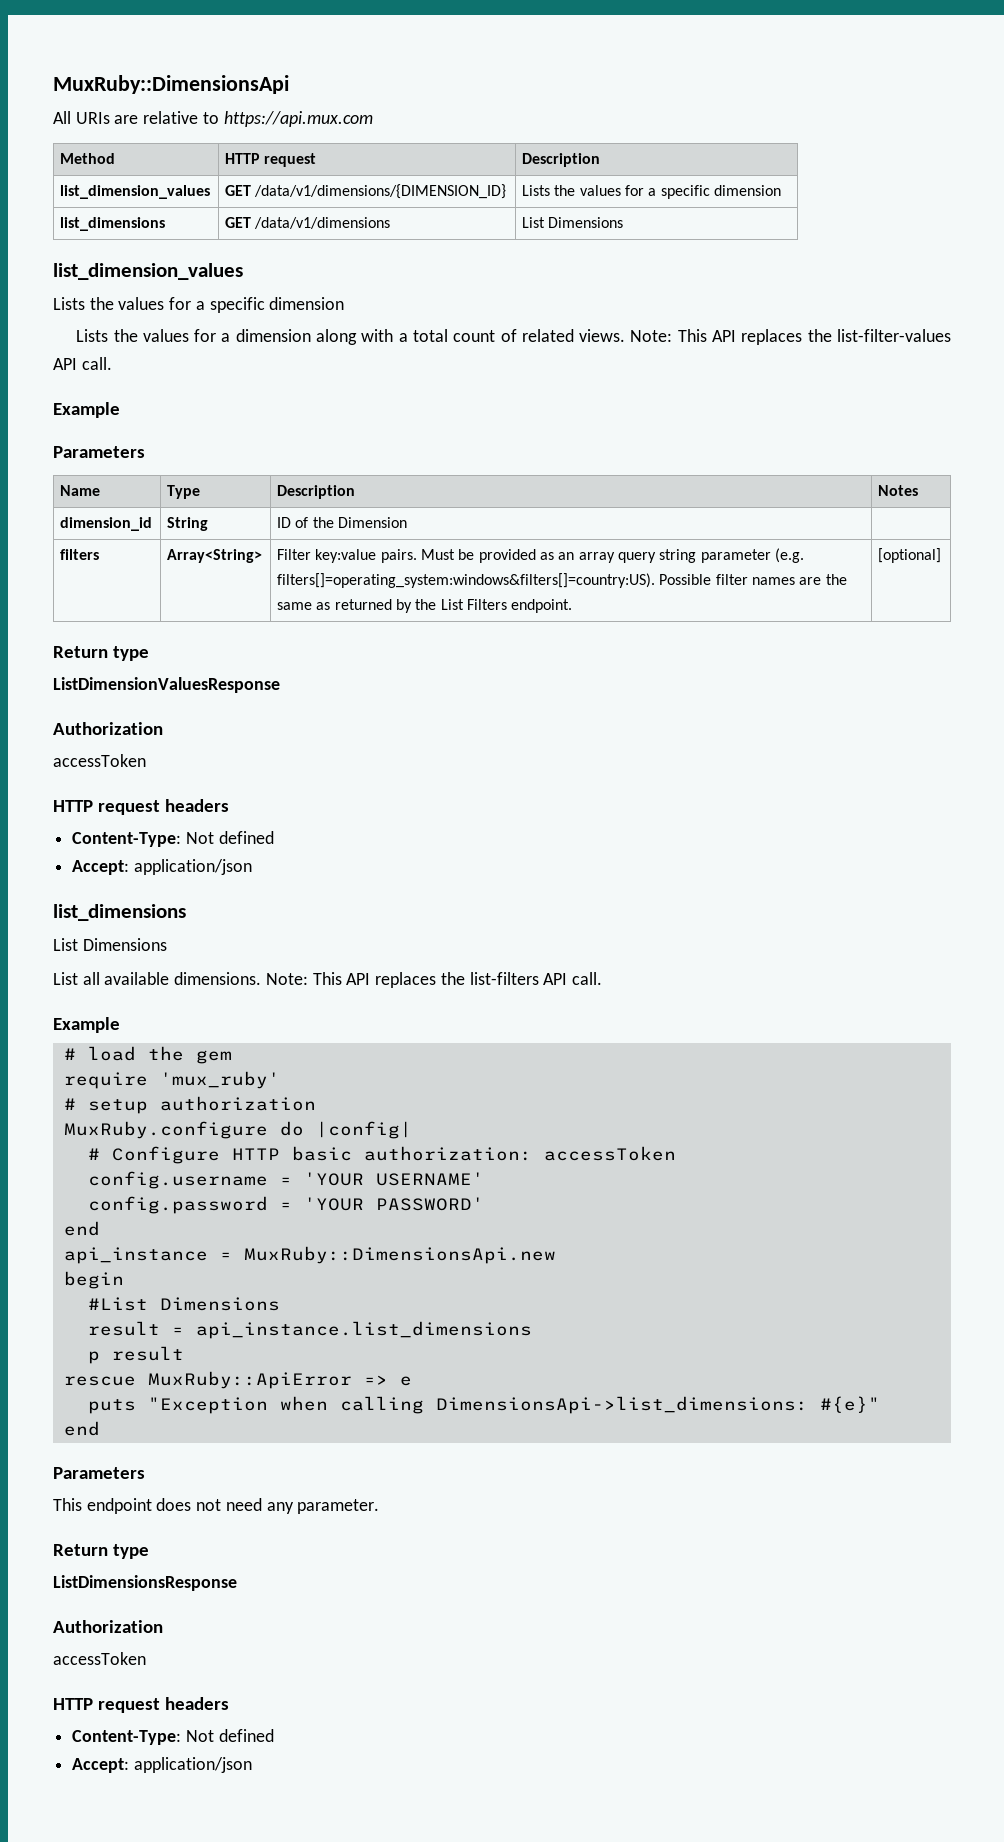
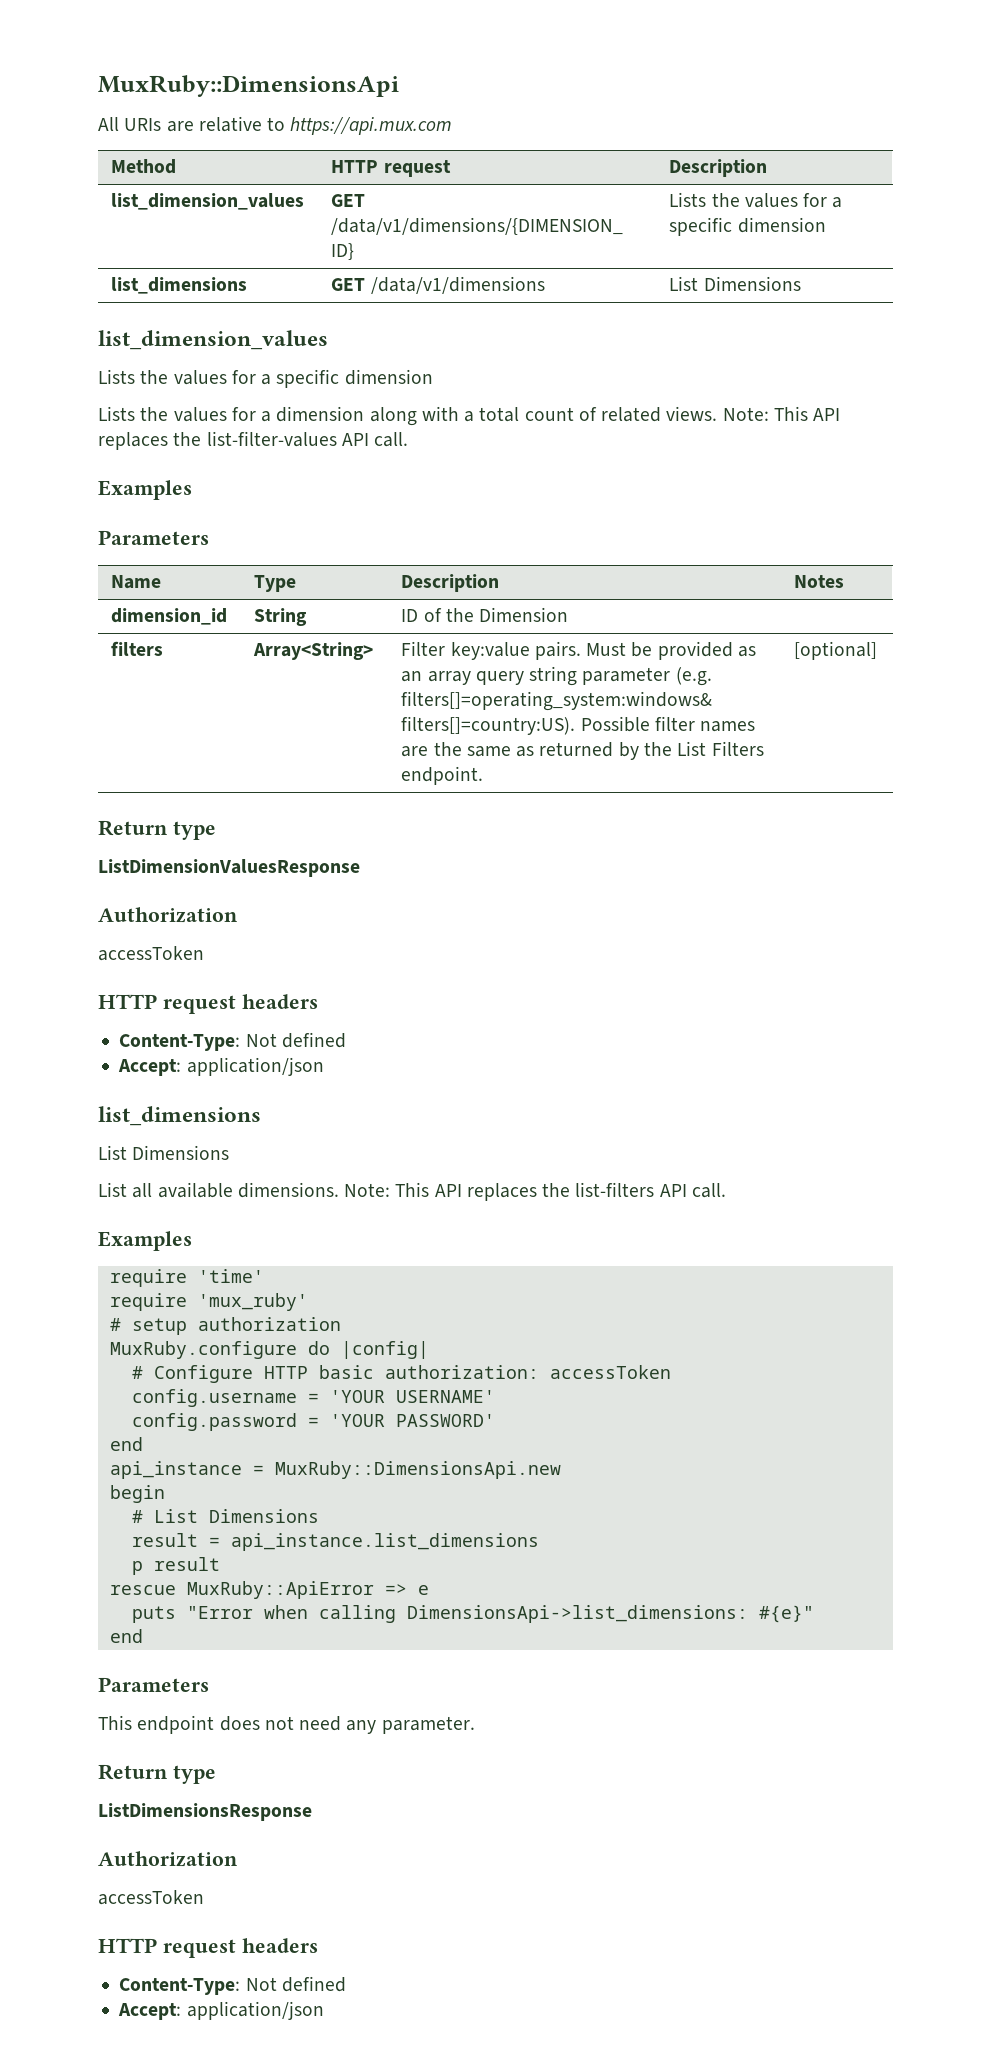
  Note: This API replaces the list-filter-values API call.
- Example
+ Examples
  Note: This API replaces the list-filters API call.
- Example
- # load the gem
+ Examples
+ require 'time'
- #List Dimensions
+ # List Dimensions
- puts "Exception when calling DimensionsApi->list_dimensions: #{e}"
+ puts "Error when calling DimensionsApi->list_dimensions: #{e}"

